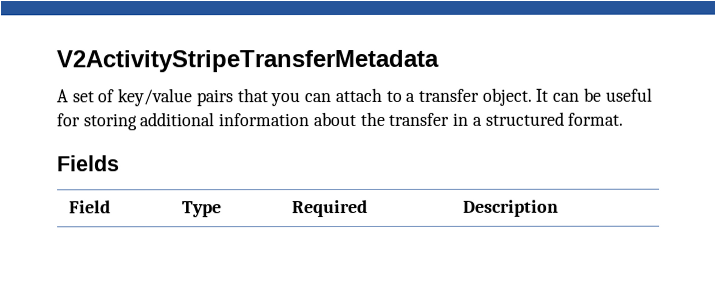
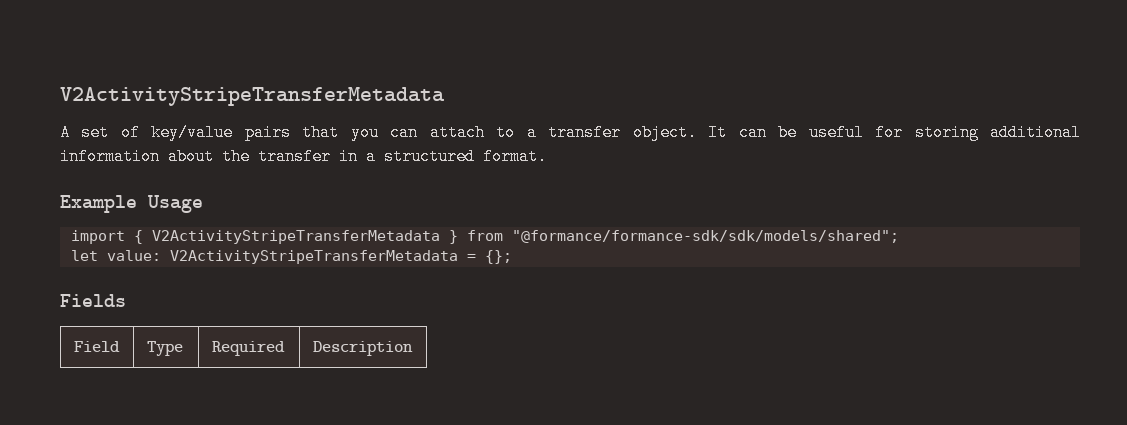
+ Example Usage
+ import { V2ActivityStripeTransferMetadata } from "@formance/formance-sdk/sdk/models/shared";
+ let value: V2ActivityStripeTransferMetadata = {};

